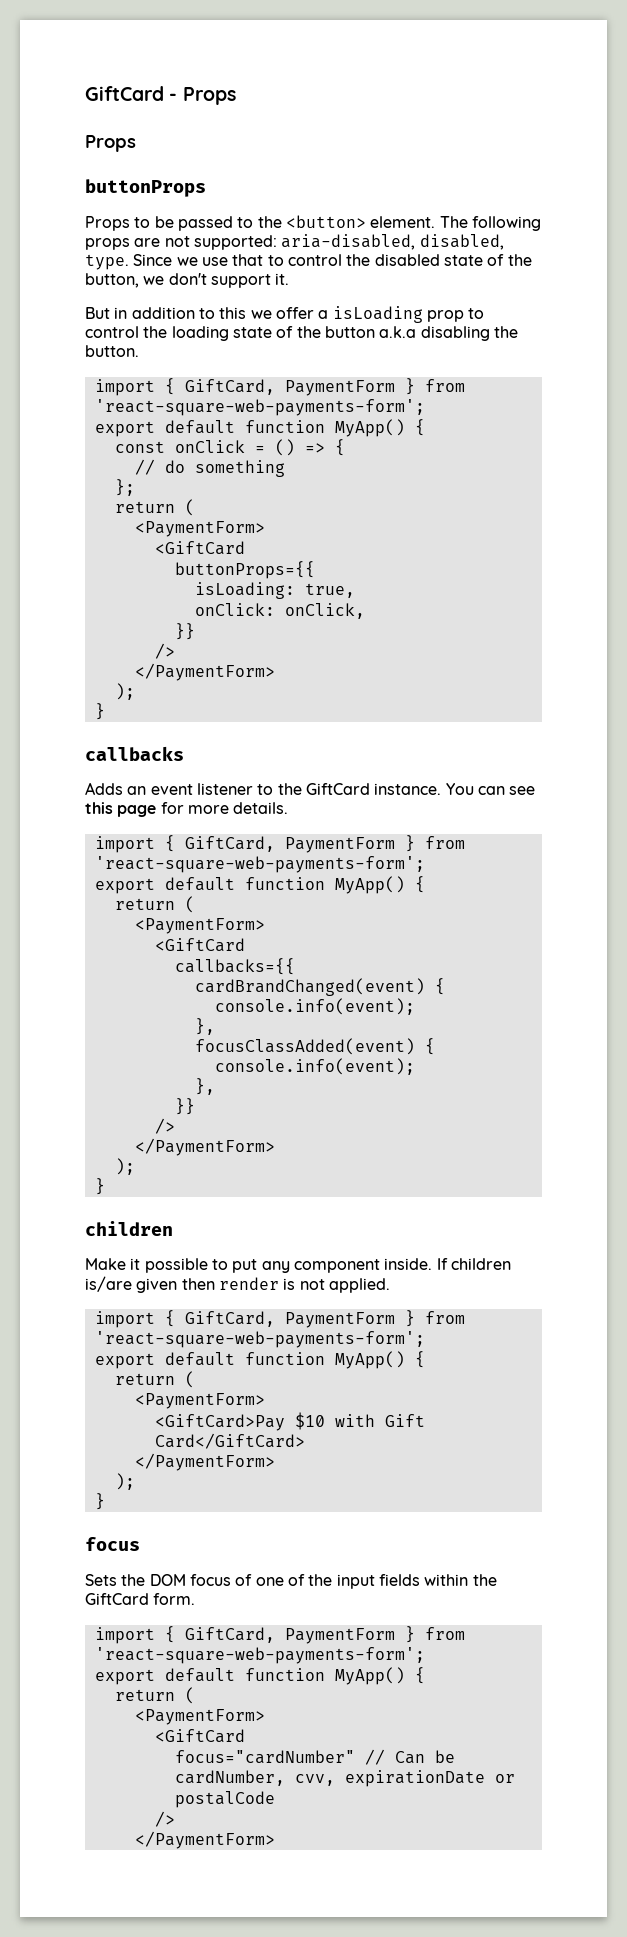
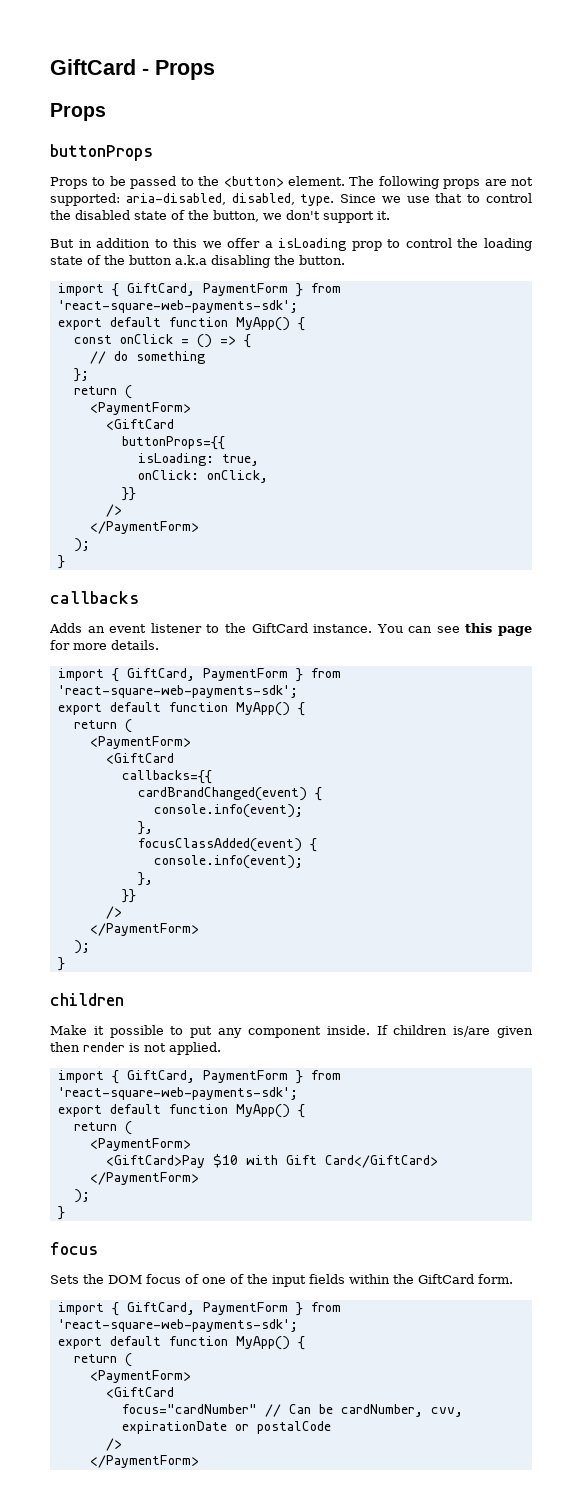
  But in addition to this we offer a isLoading prop to control the loading state of the button a.k.a disabling the button.
- import { GiftCard, PaymentForm } from 'react-square-web-payments-form';
+ import { GiftCard, PaymentForm } from 'react-square-web-payments-sdk';
  You can see this page for more details.
- import { GiftCard, PaymentForm } from 'react-square-web-payments-form';
+ import { GiftCard, PaymentForm } from 'react-square-web-payments-sdk';
  If children is/are given then render is not applied.
- import { GiftCard, PaymentForm } from 'react-square-web-payments-form';
+ import { GiftCard, PaymentForm } from 'react-square-web-payments-sdk';
  Sets the DOM focus of one of the input fields within the GiftCard form.
- import { GiftCard, PaymentForm } from 'react-square-web-payments-form';
+ import { GiftCard, PaymentForm } from 'react-square-web-payments-sdk';

